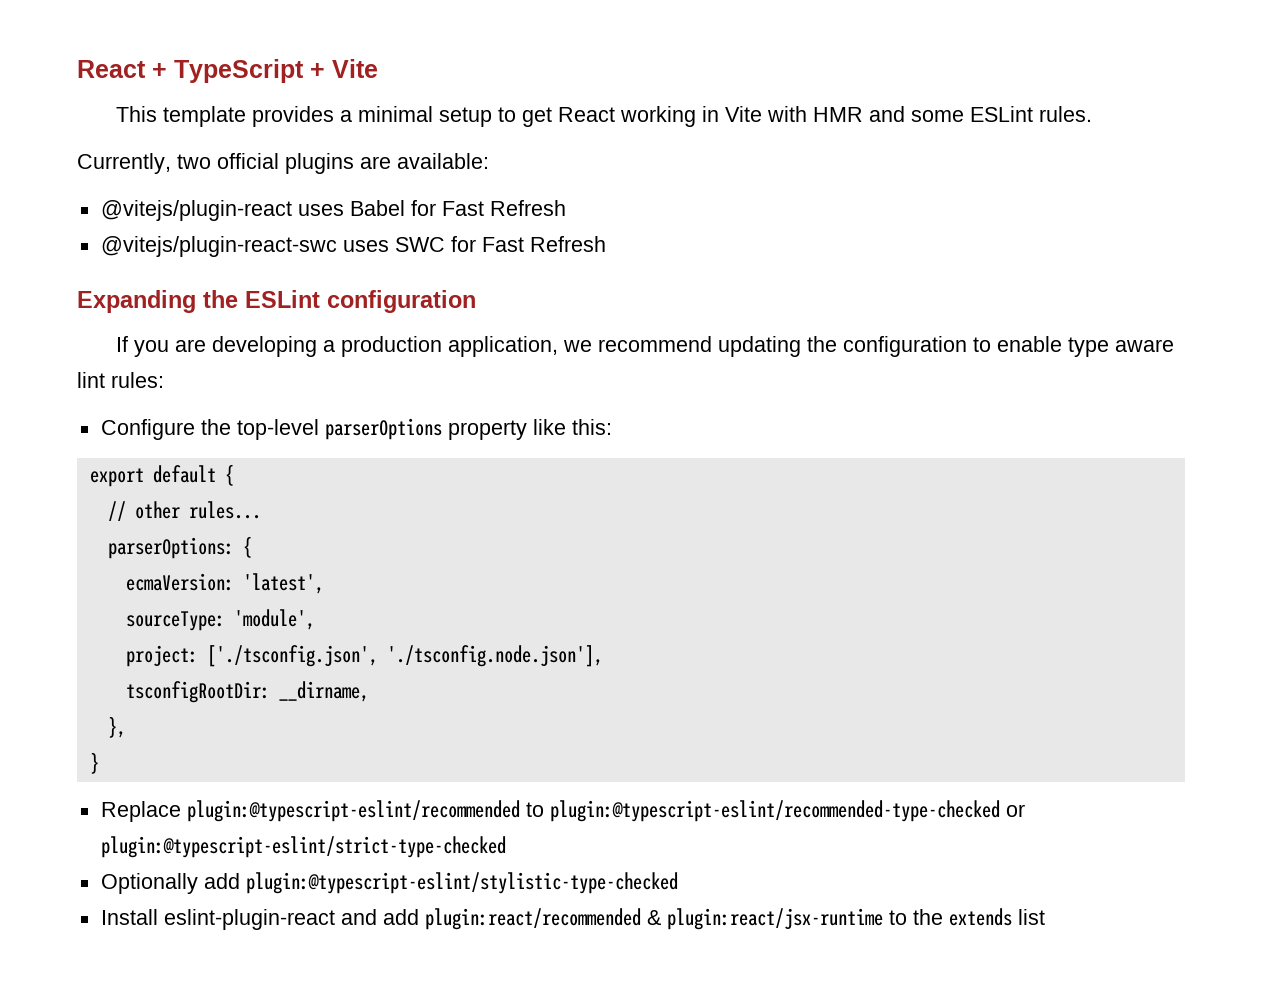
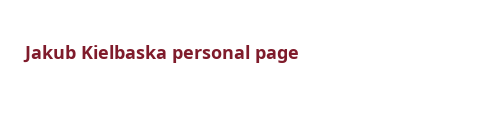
- React + TypeScript + Vite
- This template provides a minimal setup to get React working in Vite with HMR and some ESLint rules.
- Currently, two official plugins are available:
- @vitejs/plugin-react uses Babel for Fast Refresh
- @vitejs/plugin-react-swc uses SWC for Fast Refresh
- Expanding the ESLint configuration
- If you are developing a production application, we recommend updating the configuration to enable type aware lint rules:
- Configure the top-level parserOptions property like this:
- export default {
- // other rules...
- parserOptions: {
- ecmaVersion: 'latest',
- sourceType: 'module',
- project: ['./tsconfig.json', './tsconfig.node.json'],
- tsconfigRootDir: __dirname,
- },
- }
- Replace plugin:@typescript-eslint/recommended to plugin:@typescript-eslint/recommended-type-checked or plugin:@typescript-eslint/strict-type-checked
- Optionally add plugin:@typescript-eslint/stylistic-type-checked
- Install eslint-plugin-react and add plugin:react/recommended & plugin:react/jsx-runtime to the extends list
+ Jakub Kielbaska personal page

